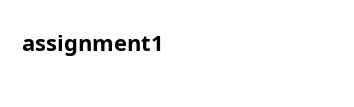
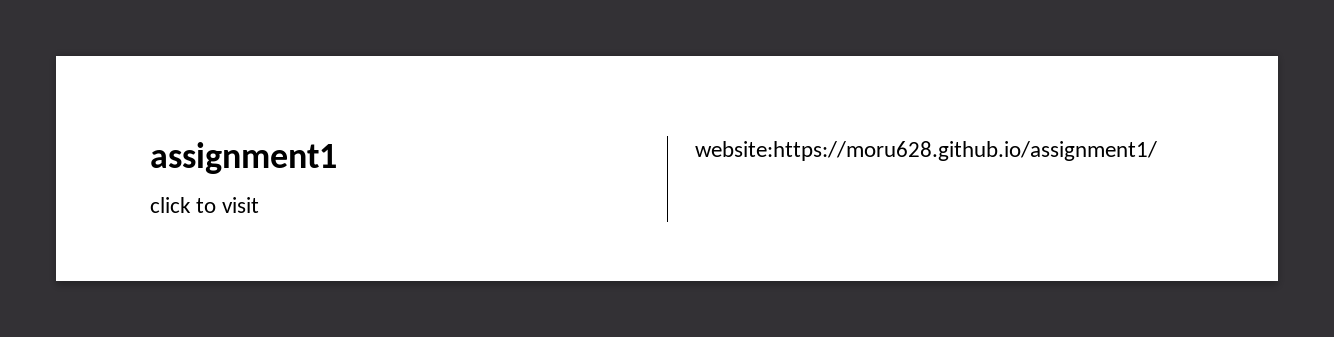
+ click to visit website:https://moru628.github.io/assignment1/

